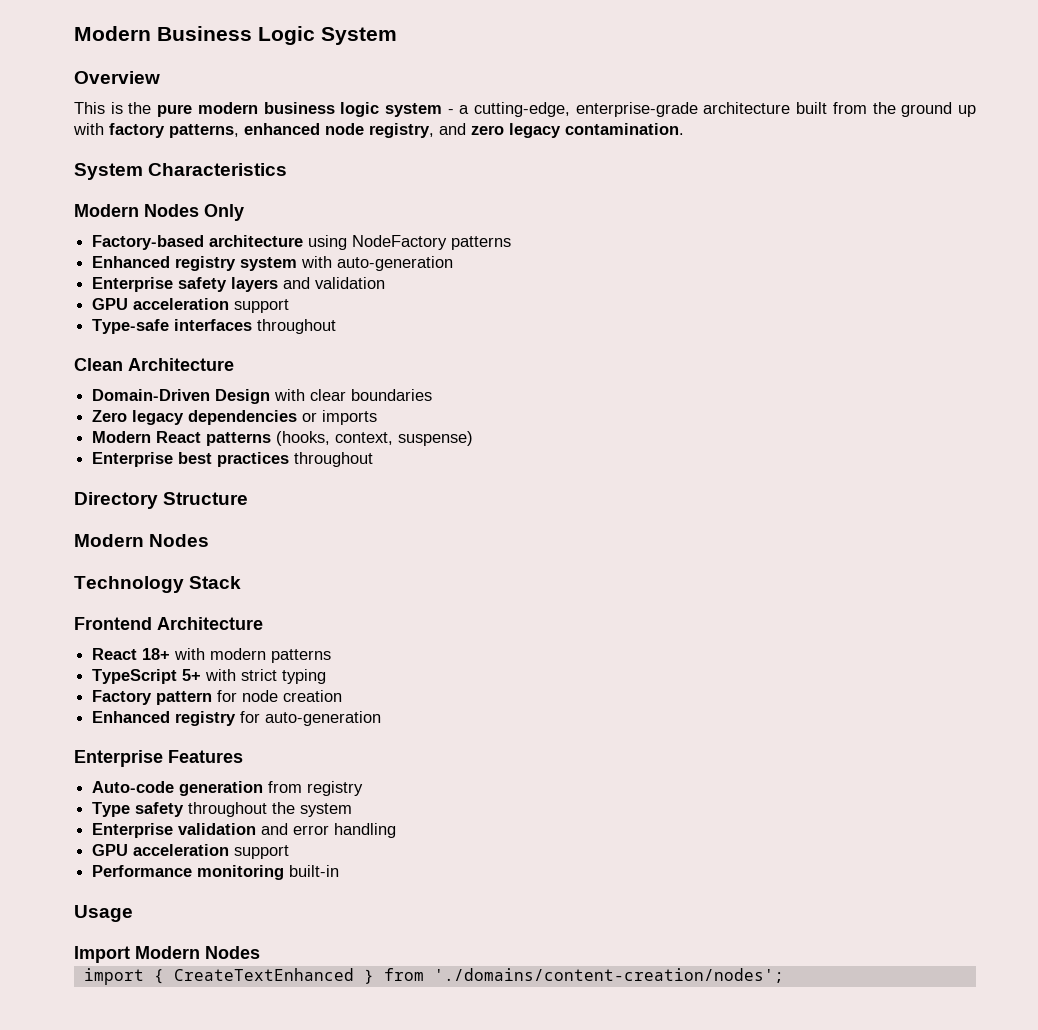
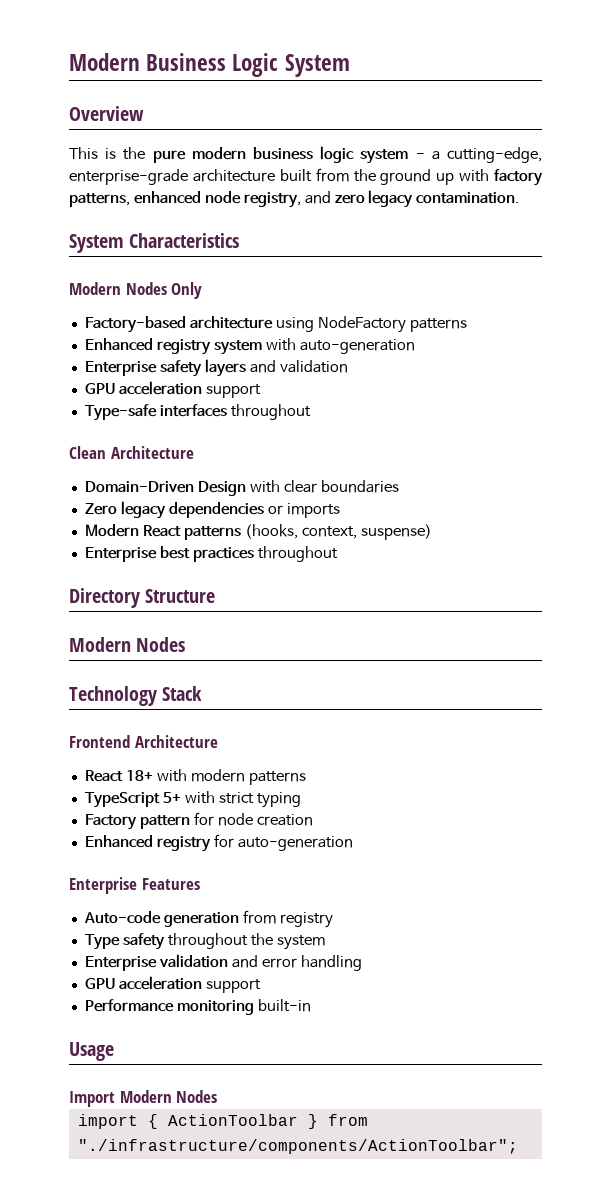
- import { CreateTextEnhanced } from './domains/content-creation/nodes';
+ import { ActionToolbar } from "./infrastructure/components/ActionToolbar";

